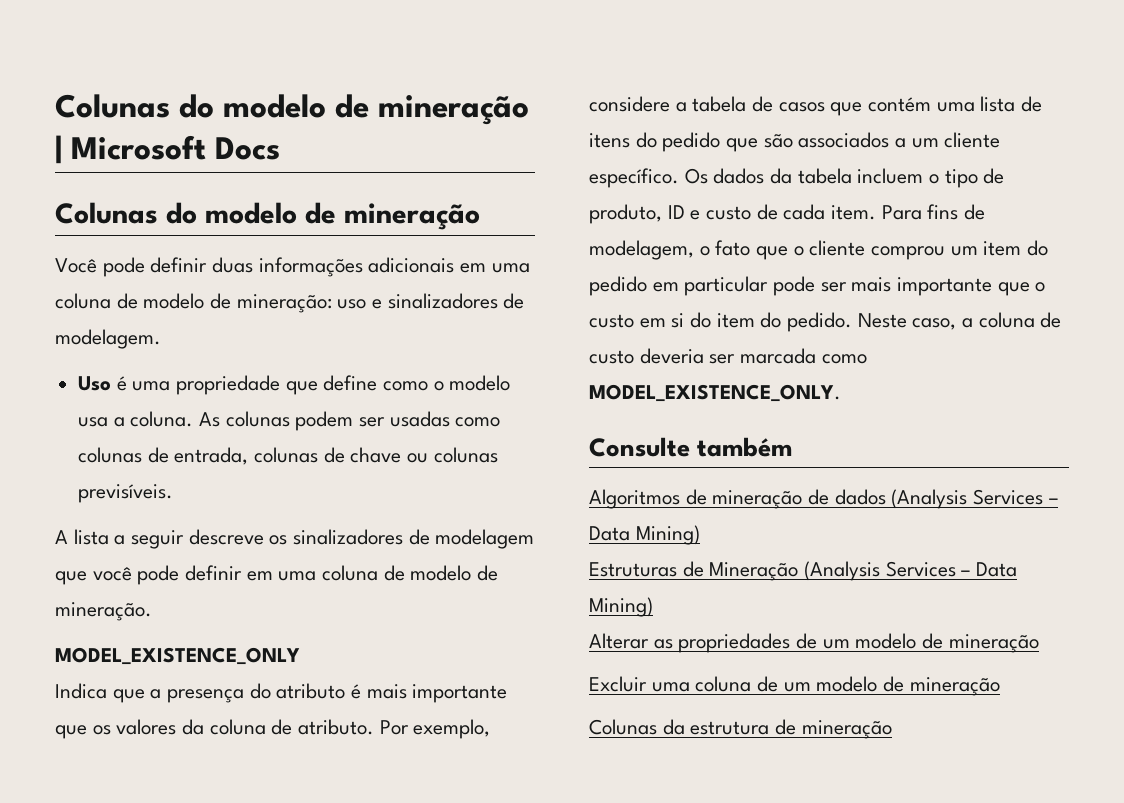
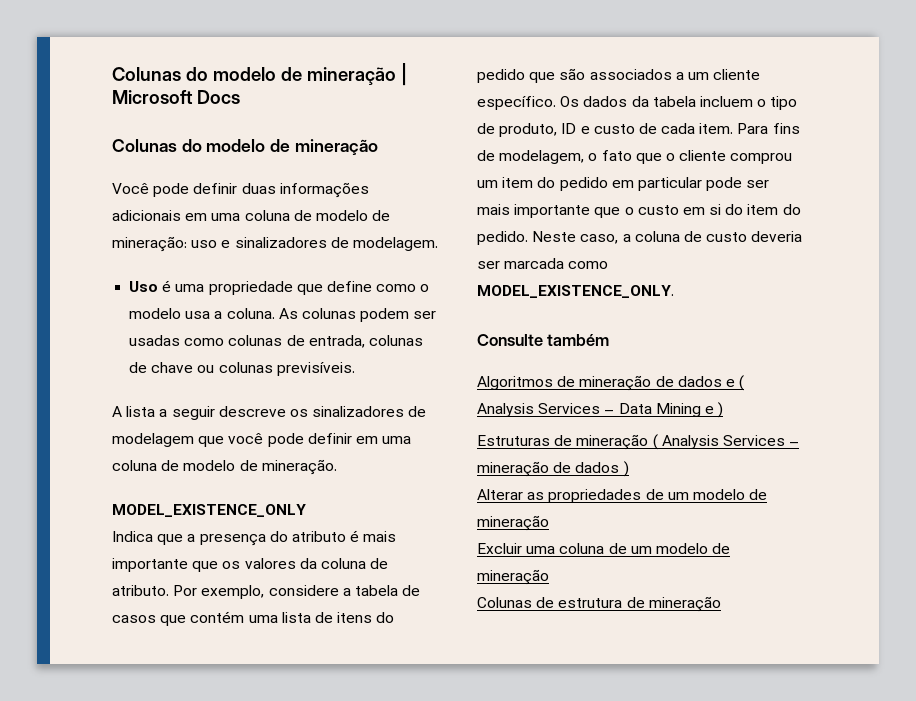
- Algoritmos de mineração de dados (Analysis Services – Data Mining)
- Estruturas de Mineração (Analysis Services – Data Mining)
+ Algoritmos de mineração de dados e ( Analysis Services – Data Mining e )
+ Estruturas de mineração ( Analysis Services – mineração de dados )
- Colunas da estrutura de mineração
+ Colunas de estrutura de mineração

